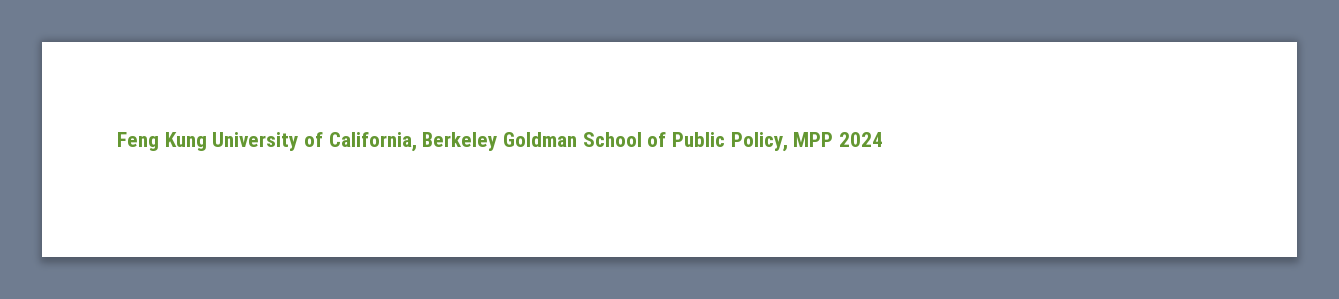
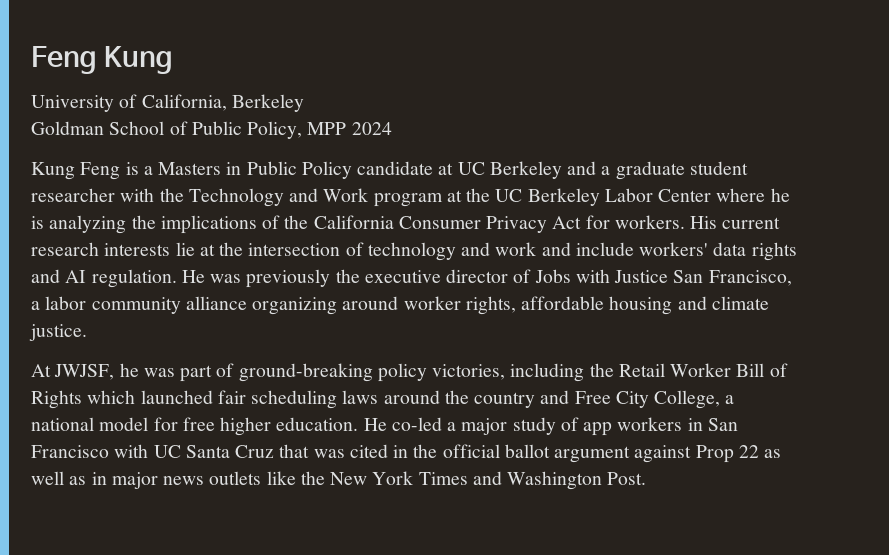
- Feng Kung University of California, Berkeley Goldman School of Public Policy, MPP 2024
+ Feng Kung
+ University of California, Berkeley
+ Goldman School of Public Policy, MPP 2024
+ Kung Feng is a Masters in Public Policy candidate at UC Berkeley and a graduate student researcher with the Technology and Work program at the UC Berkeley Labor Center where he is analyzing the implications of the California Consumer Privacy Act for workers. His current research interests lie at the intersection of technology and work and include workers' data rights and AI regulation. He was previously the executive director of Jobs with Justice San Francisco, a labor community alliance organizing around worker rights, affordable housing and climate justice.
+ At JWJSF, he was part of ground-breaking policy victories, including the Retail Worker Bill of Rights which launched fair scheduling laws around the country and Free City College, a national model for free higher education. He co-led a major study of app workers in San Francisco with UC Santa Cruz that was cited in the official ballot argument against Prop 22 as well as in major news outlets like the New York Times and Washington Post.

